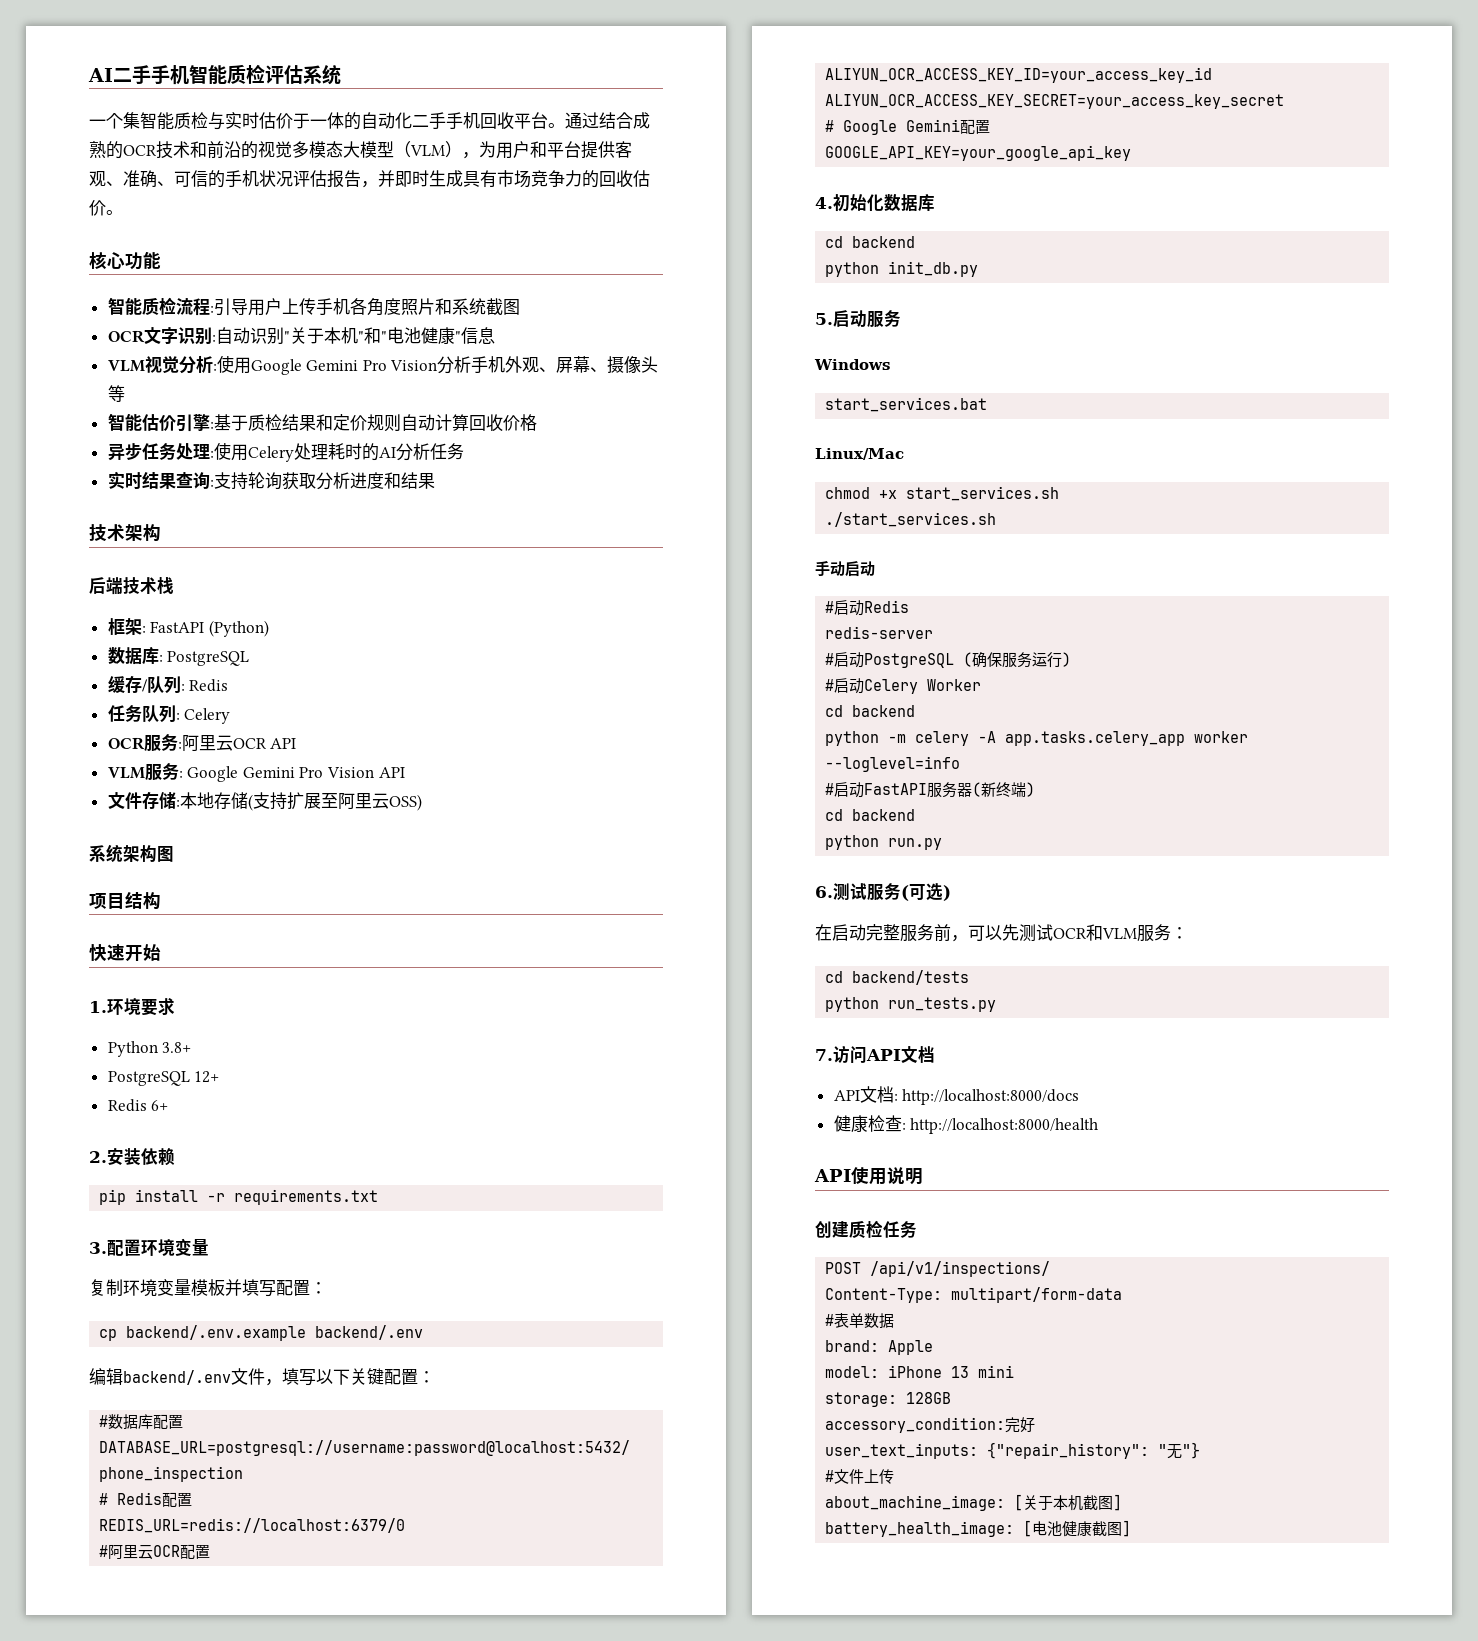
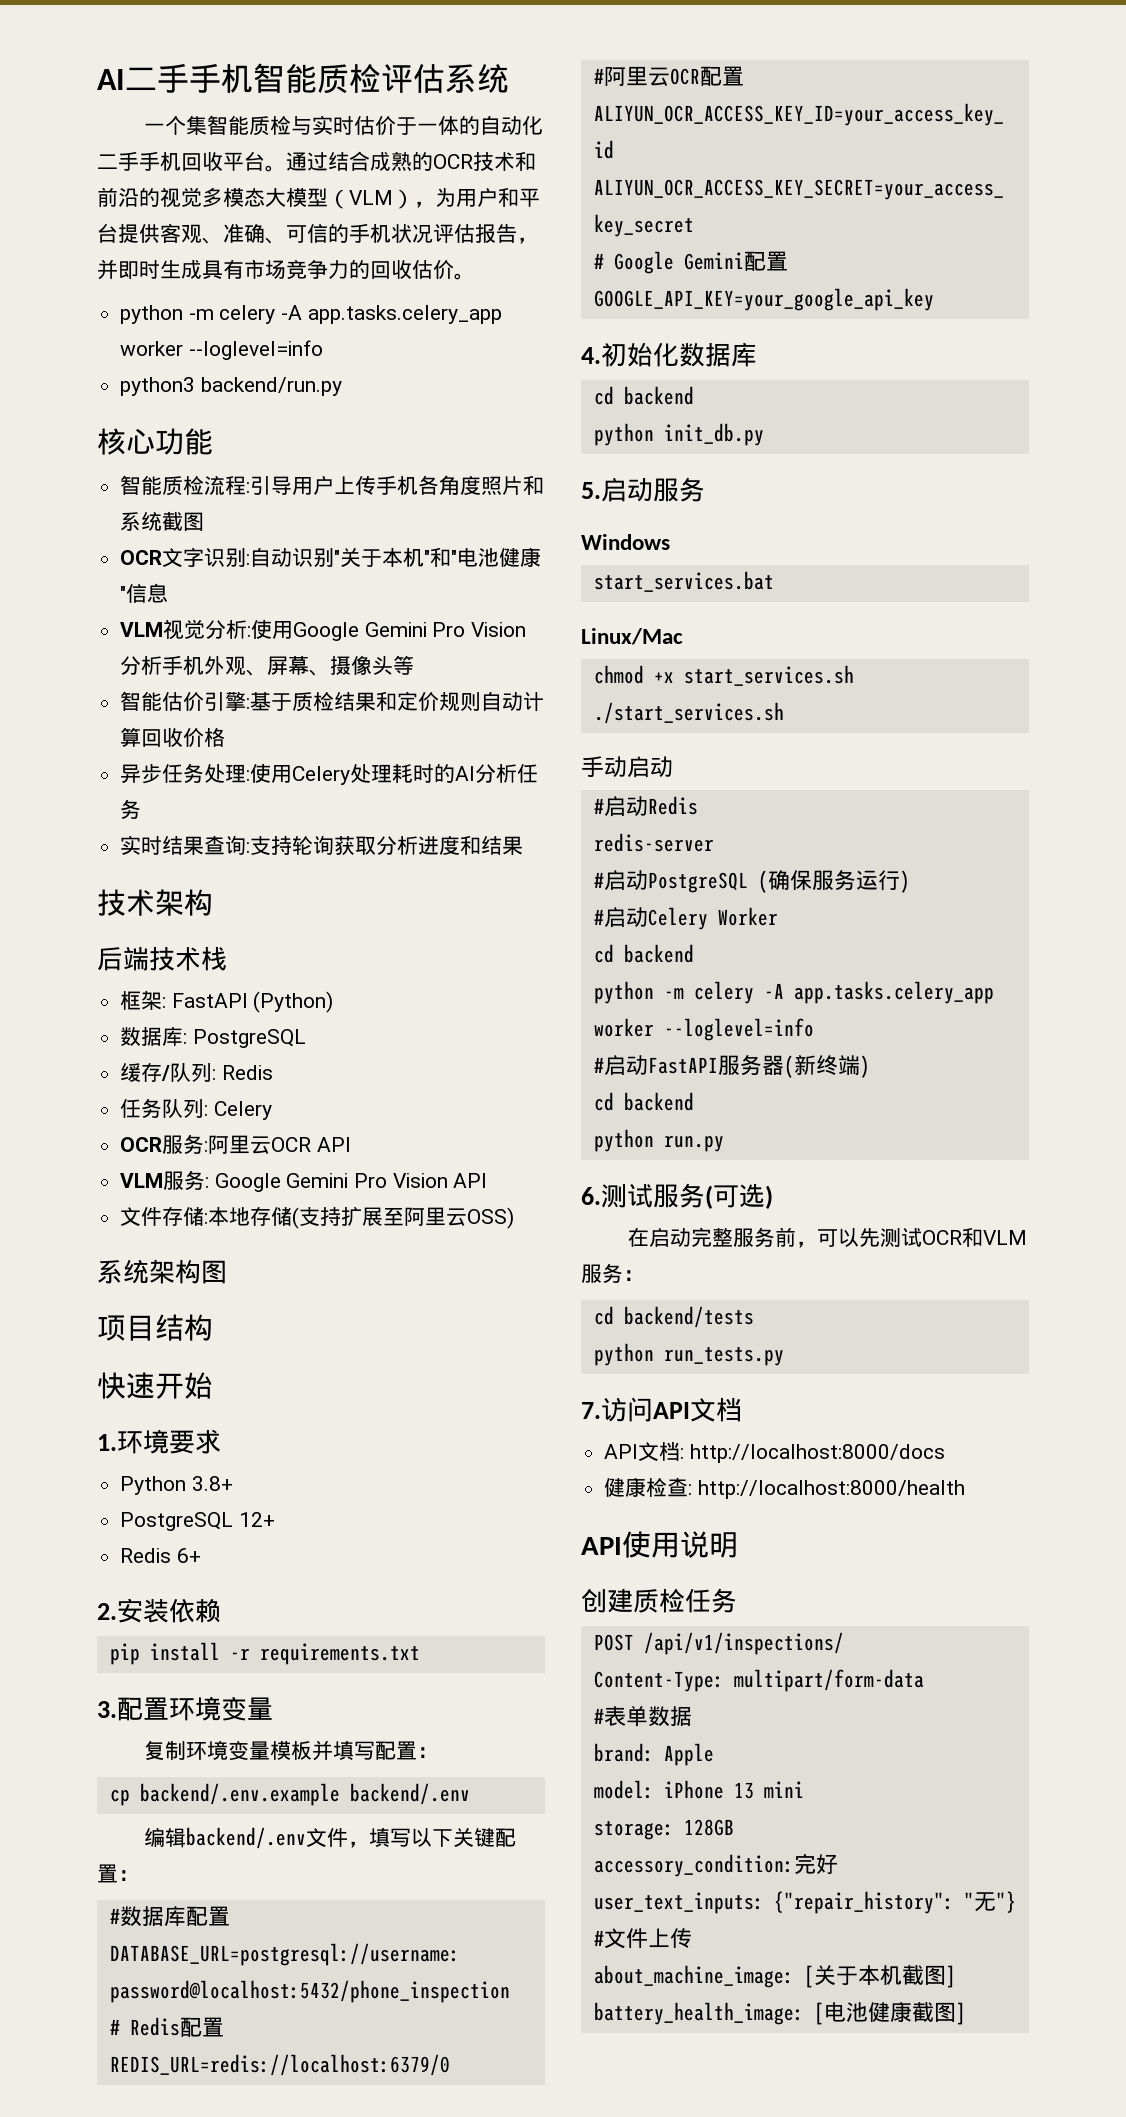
  通过结合成熟的OCR技术和前沿的视觉多模态大模型（VLM），为用户和平台提供客观、准确、可信的手机状况评估报告，并即时生成具有市场竞争力的回收估价。
+ python -m celery -A app.tasks.celery_app worker --loglevel=info
+ python3 backend/run.py

